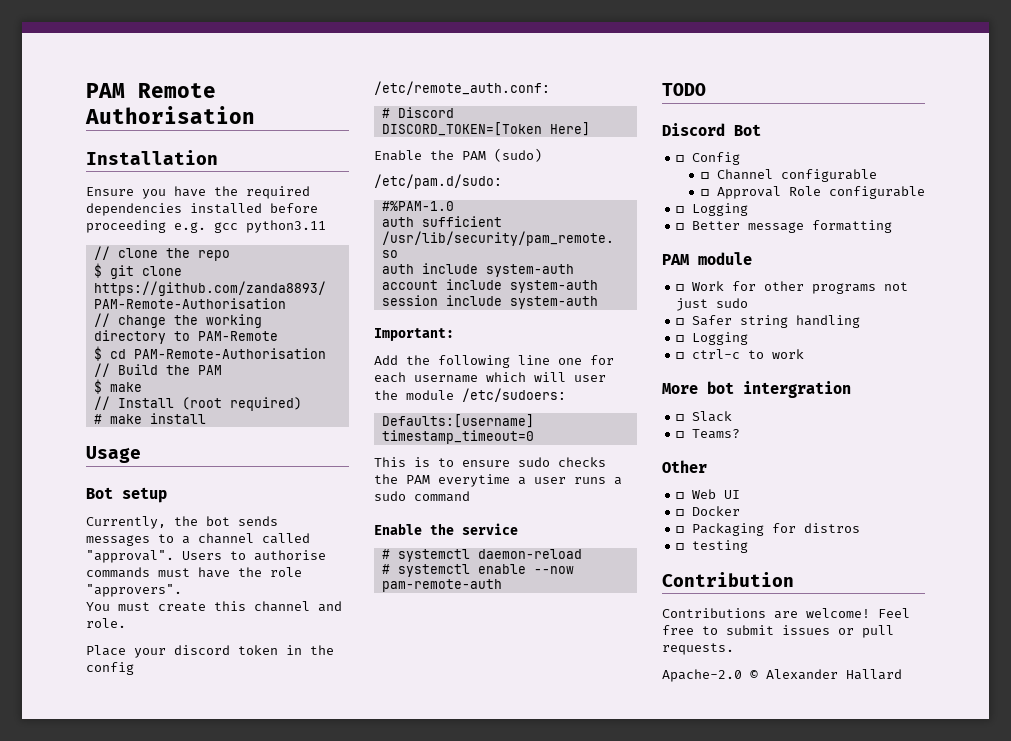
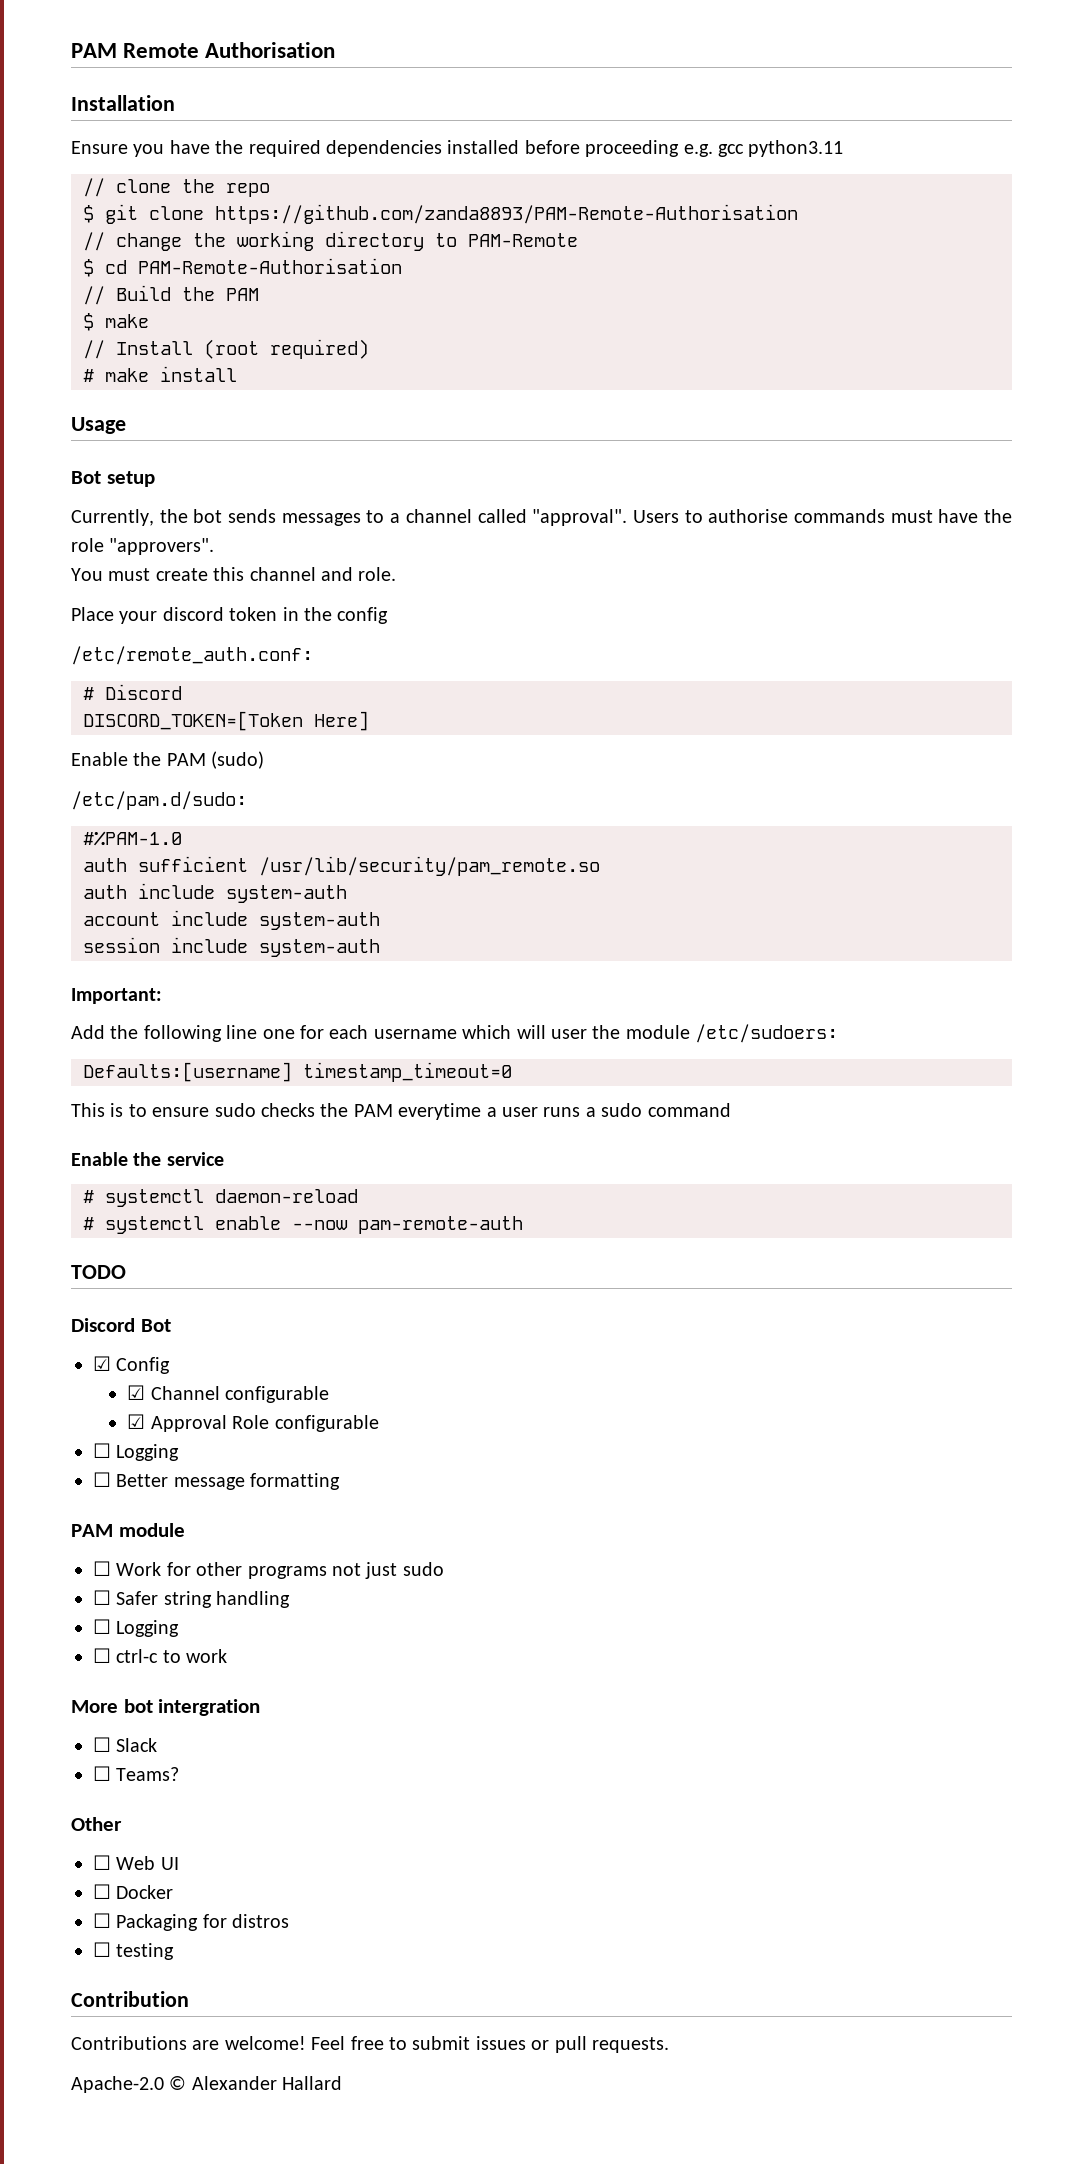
- ☐ Config
+ ☑ Config
- ☐ Channel configurable
+ ☑ Channel configurable
- ☐ Approval Role configurable
+ ☑ Approval Role configurable

